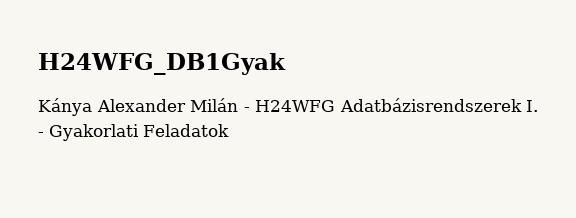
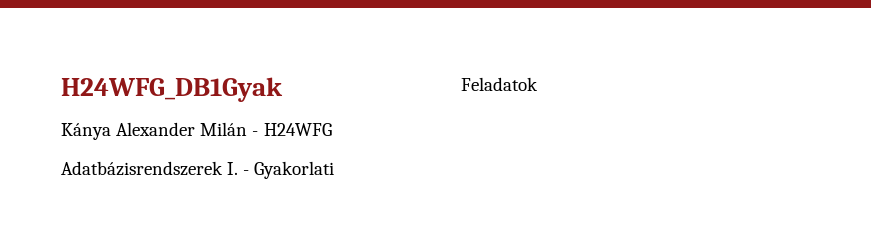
- Kánya Alexander Milán - H24WFG Adatbázisrendszerek I. - Gyakorlati Feladatok
+ Kánya Alexander Milán - H24WFG
+ Adatbázisrendszerek I. - Gyakorlati Feladatok

